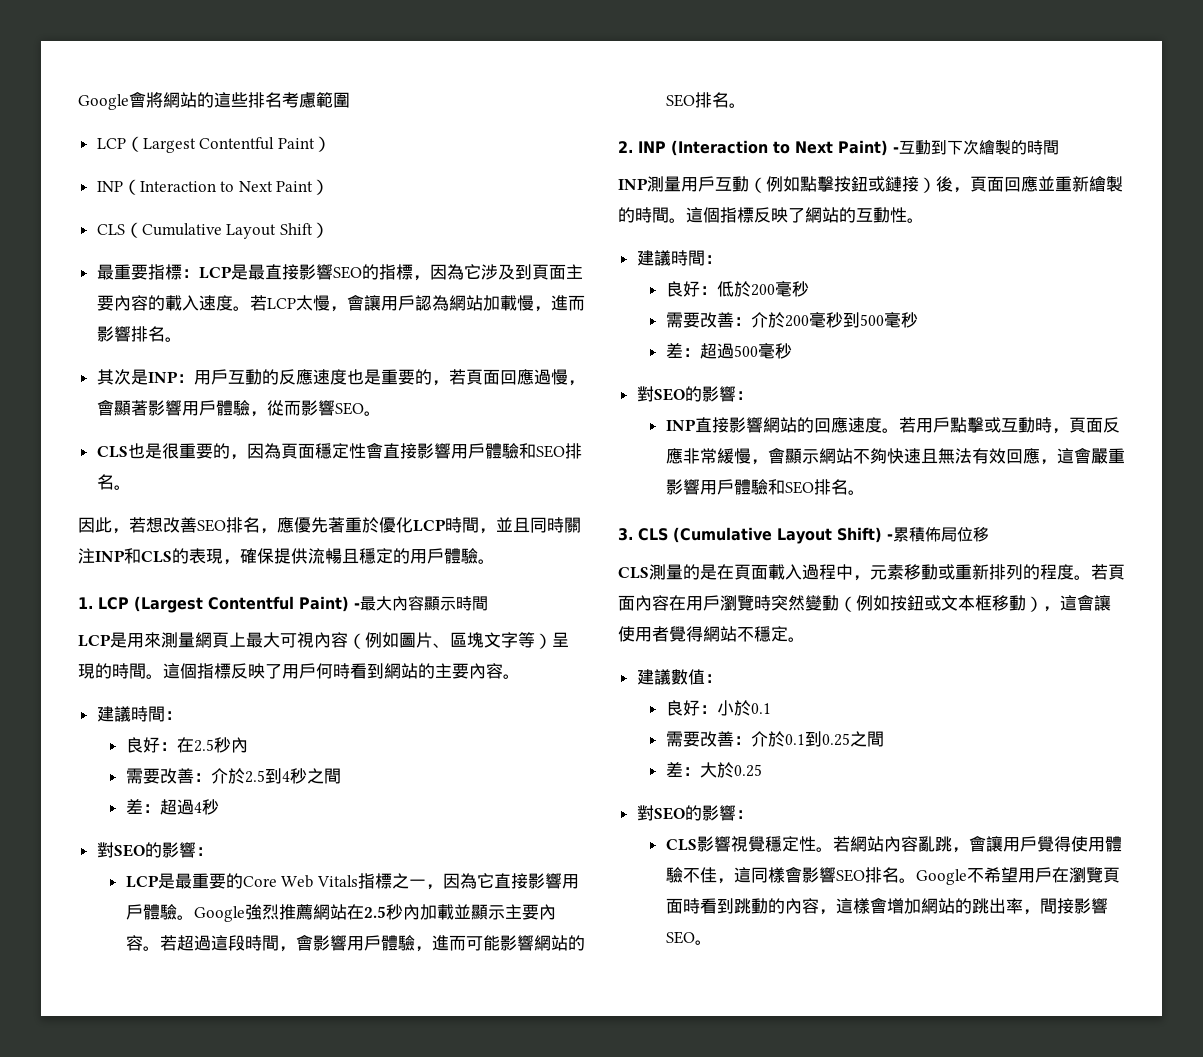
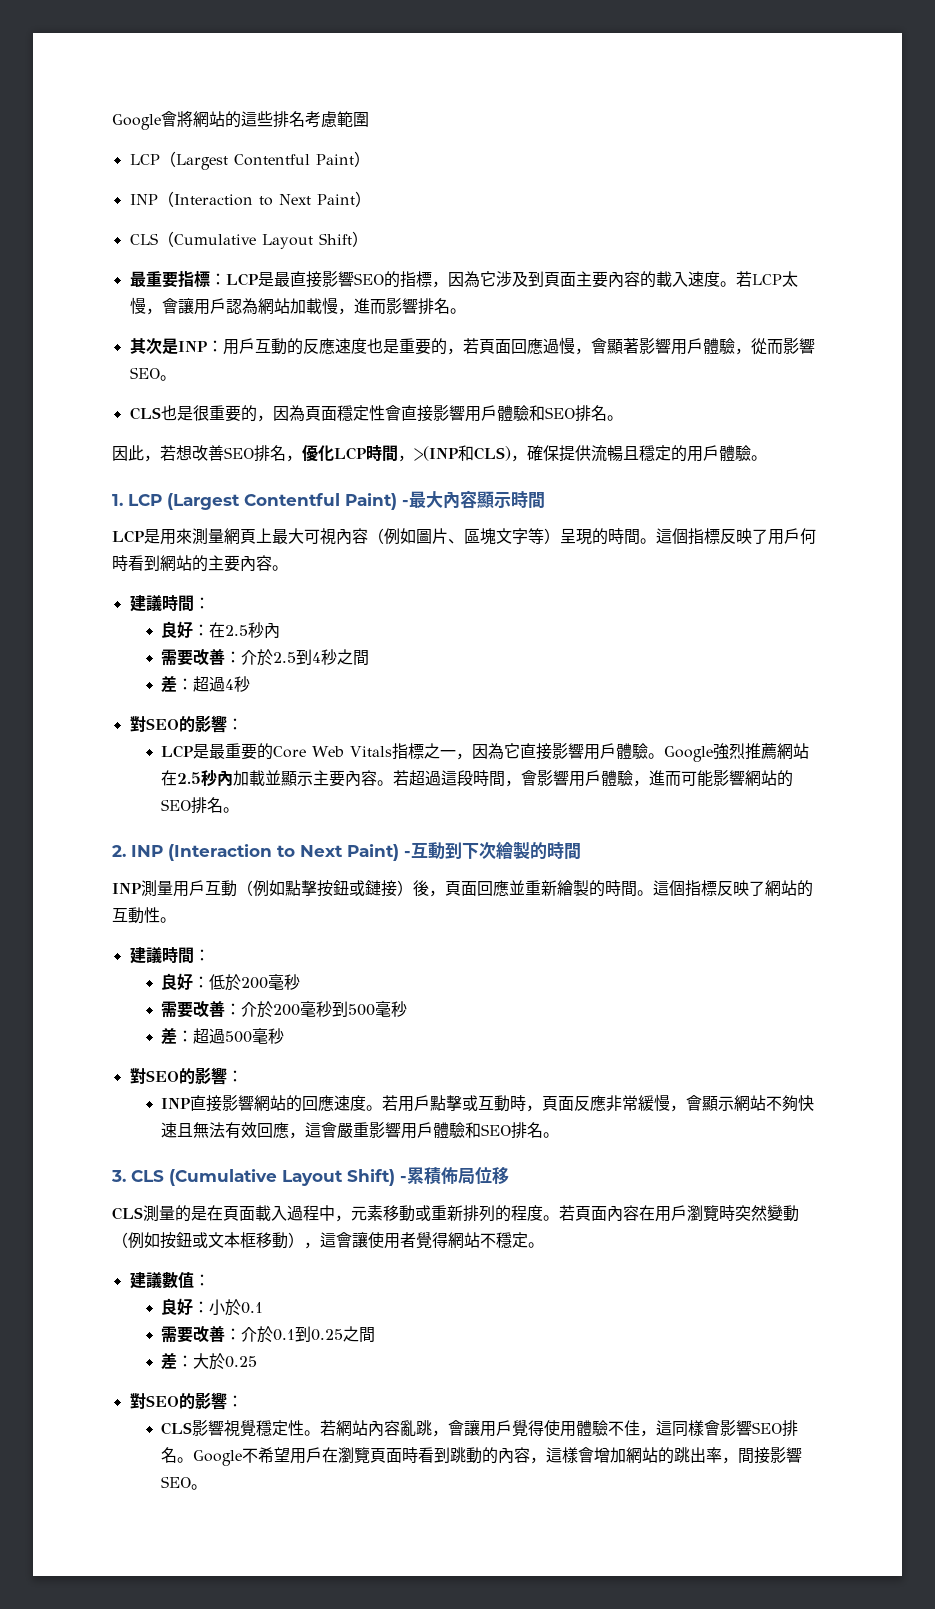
- 因此，若想改善SEO排名，應優先著重於優化LCP時間，並且同時關注INP和CLS的表現，確保提供流暢且穩定的用戶體驗。
+ 因此，若想改善SEO排名，優化LCP時間，>(INP和CLS)，確保提供流暢且穩定的用戶體驗。

